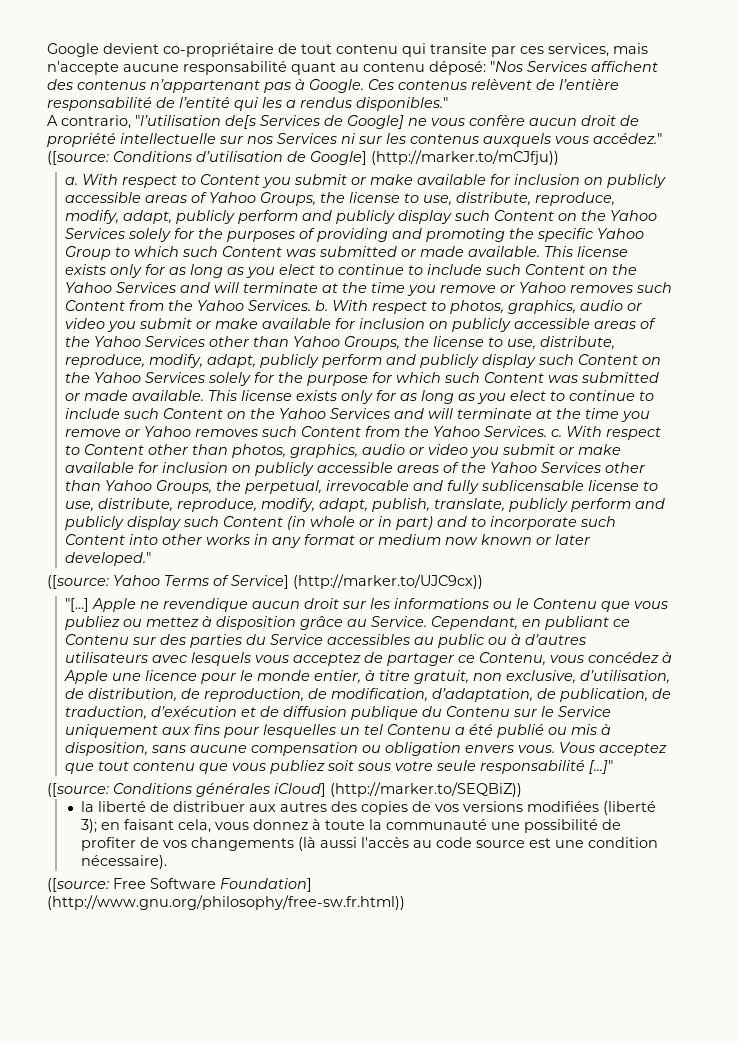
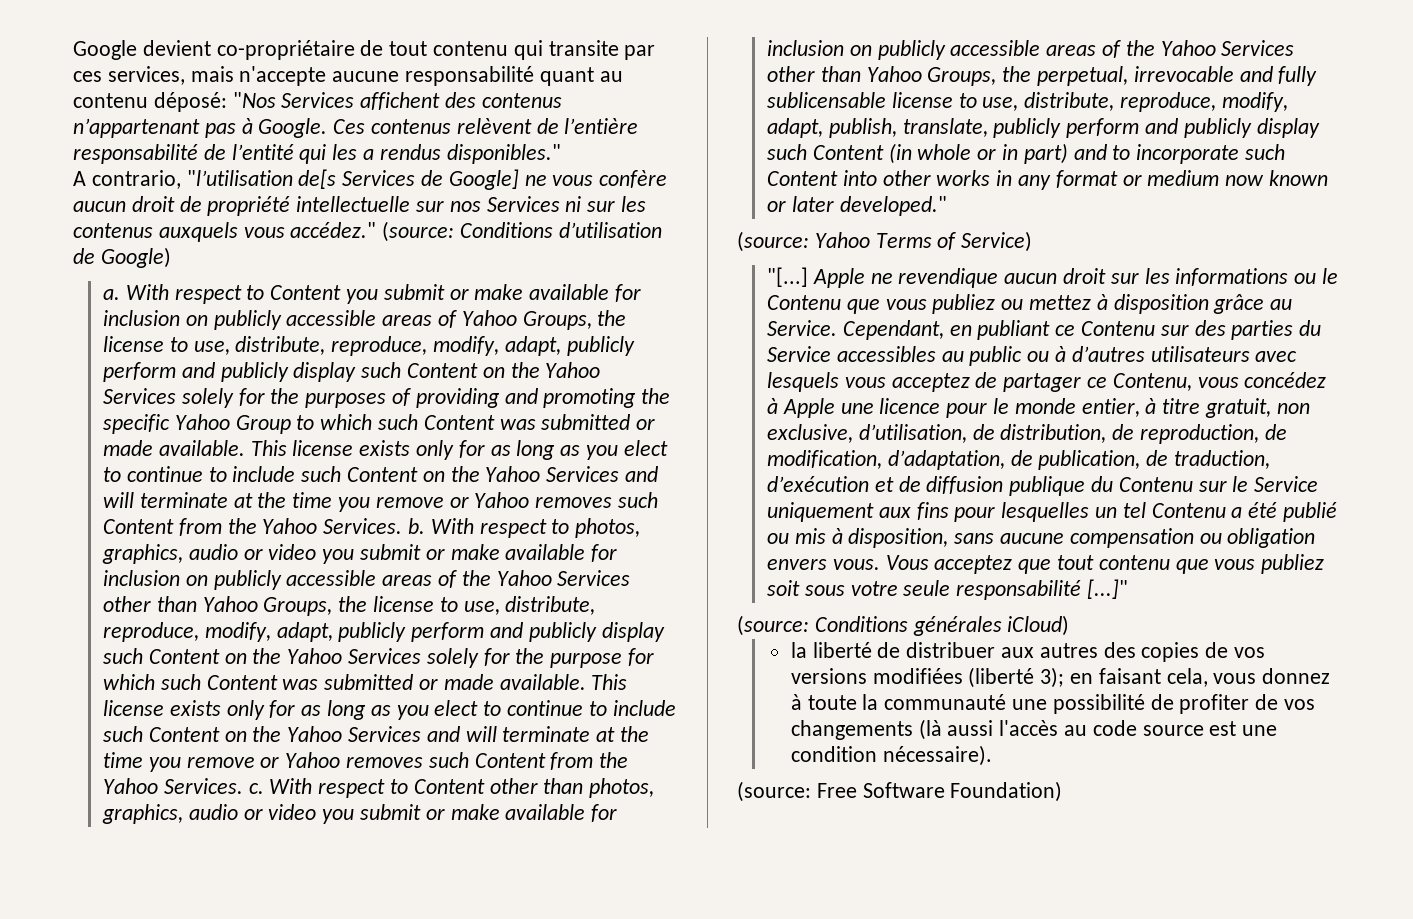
- ([source: Conditions d’utilisation de Google] (http://marker.to/mCJfju))
+ (source: Conditions d’utilisation de Google)
- ([source: Yahoo Terms of Service] (http://marker.to/UJC9cx))
+ (source: Yahoo Terms of Service)
- ([source: Conditions générales iCloud] (http://marker.to/SEQBiZ))
+ (source: Conditions générales iCloud)
- ([source: Free Software Foundation] (http://www.gnu.org/philosophy/free-sw.fr.html))
+ (source: Free Software Foundation)

